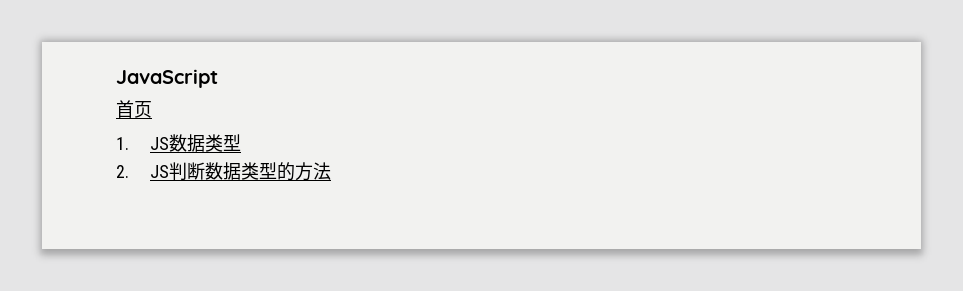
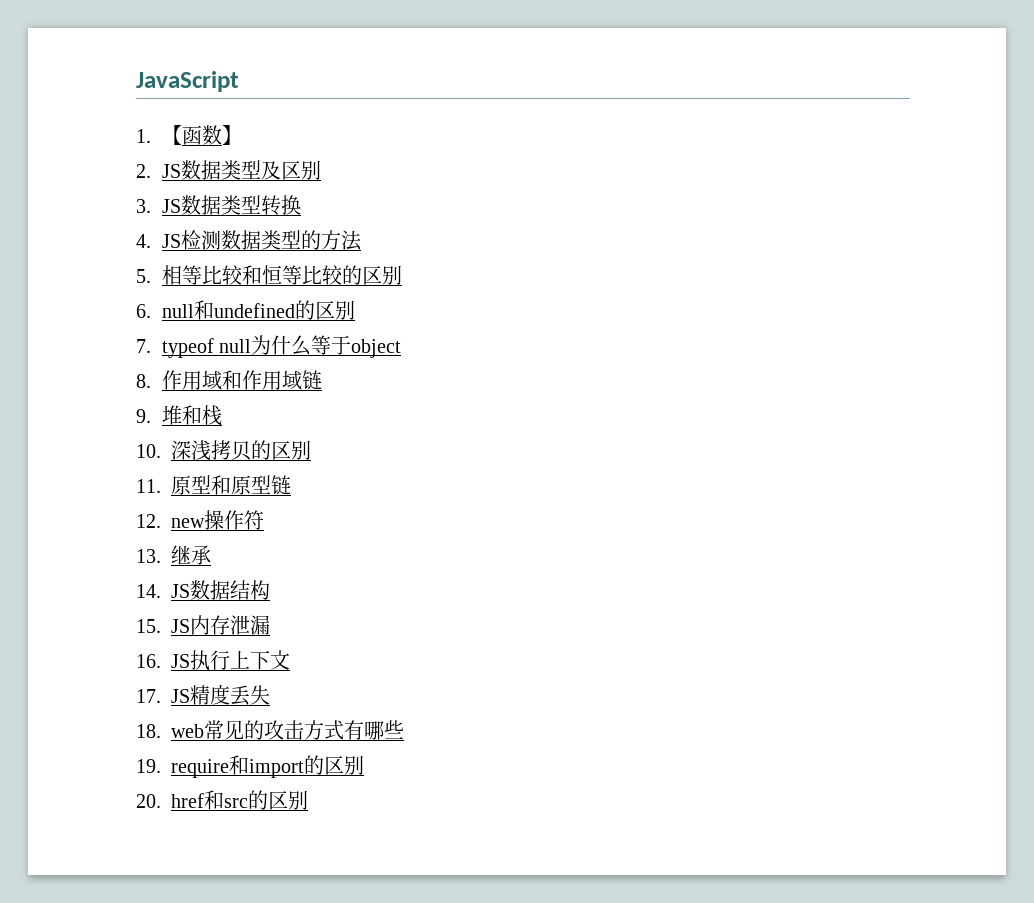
- 首页
- 1. JS数据类型
- 2. JS判断数据类型的方法
+ 1.【函数】
+ 2. JS数据类型及区别
+ 3. JS数据类型转换
+ 4. JS检测数据类型的方法
+ 5.相等比较和恒等比较的区别
+ 6. null和undefined的区别
+ 7. typeof null为什么等于object
+ 8.作用域和作用域链
+ 9.堆和栈
+ 10.深浅拷贝的区别
+ 11.原型和原型链
+ 12. new操作符
+ 13.继承
+ 14. JS数据结构
+ 15. JS内存泄漏
+ 16. JS执行上下文
+ 17. JS精度丢失
+ 18. web常见的攻击方式有哪些
+ 19. require和import的区别
+ 20. href和src的区别

